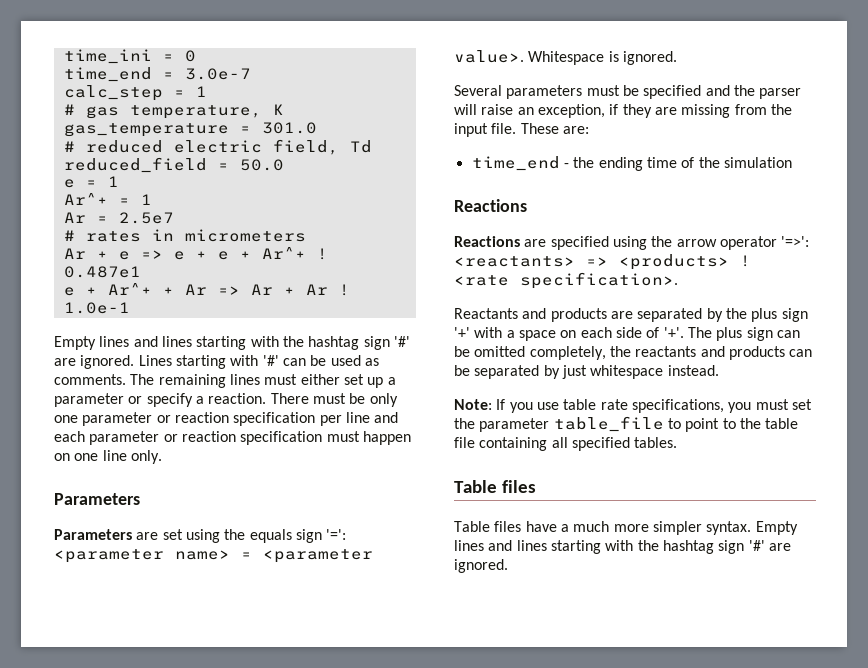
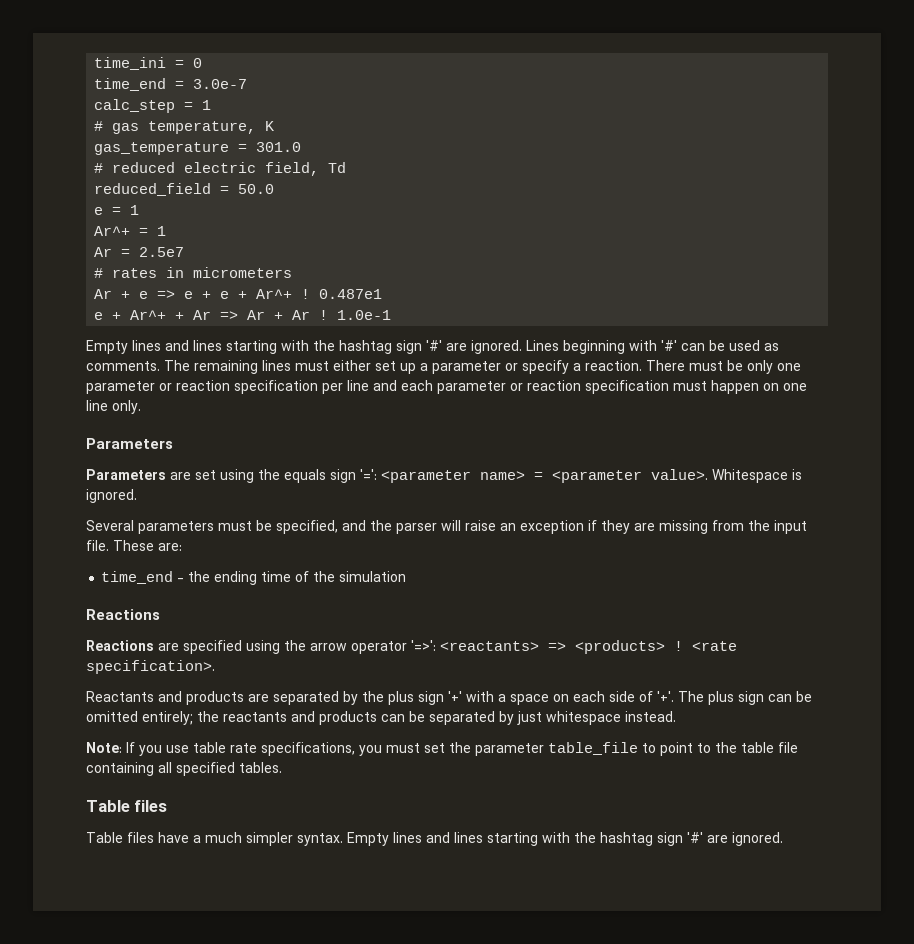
- Lines starting with '#' can be used as comments.
+ Lines beginning with '#' can be used as comments.
- Several parameters must be specified and the parser will raise an exception, if they are missing from the input file.
+ Several parameters must be specified, and the parser will raise an exception if they are missing from the input file.
- The plus sign can be omitted completely, the reactants and products can be separated by just whitespace instead.
+ The plus sign can be omitted entirely; the reactants and products can be separated by just whitespace instead.
- Table files have a much more simpler syntax.
+ Table files have a much simpler syntax.

